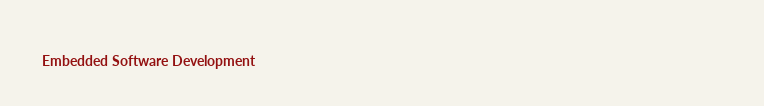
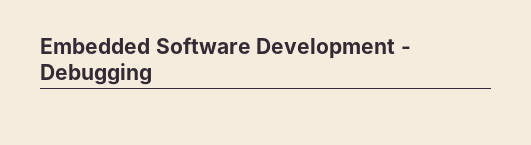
- Embedded Software Development
+ Embedded Software Development - Debugging

